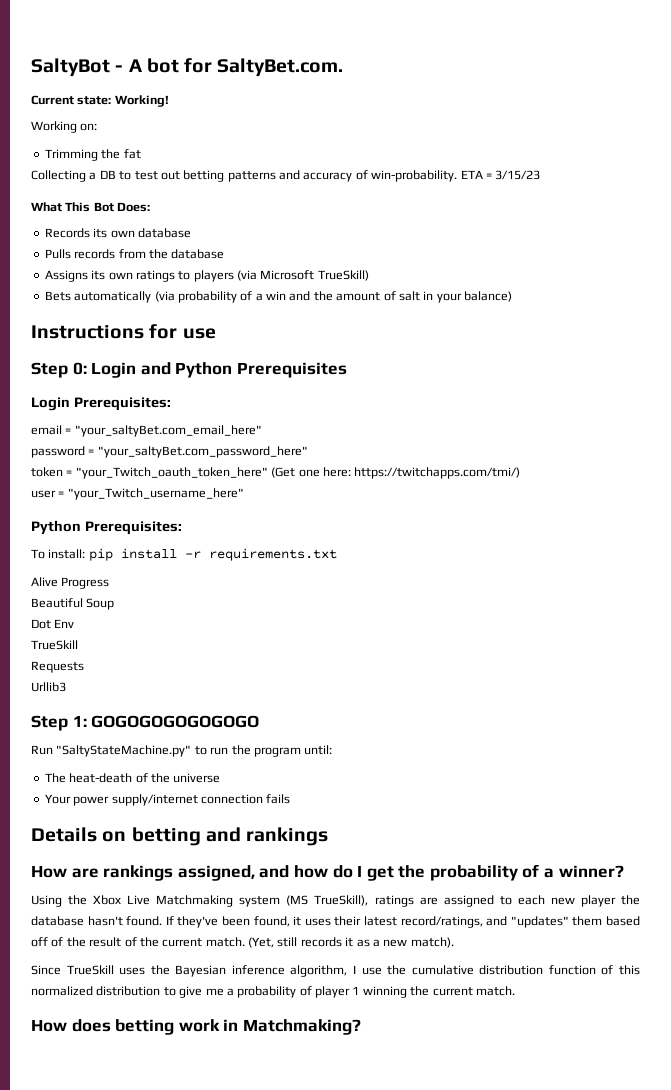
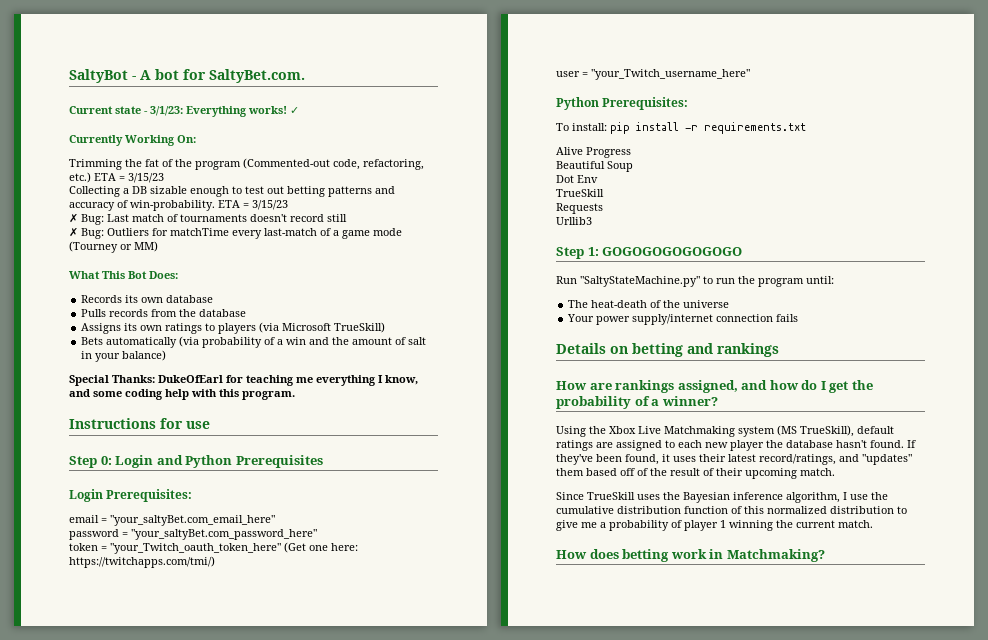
- Current state: Working!
- Working on:
- Trimming the fat
+ Current state - 3/1/23: Everything works! ✓
+ Currently Working On:
+ Trimming the fat of the program (Commented-out code, refactoring, etc.) ETA = 3/15/23
- Collecting a DB to test out betting patterns and accuracy of win-probability.
+ Collecting a DB sizable enough to test out betting patterns and accuracy of win-probability.
+ ✗ Bug: Last match of tournaments doesn't record still
+ ✗ Bug: Outliers for matchTime every last-match of a game mode (Tourney or MM)
+ Special Thanks: DukeOfEarl for teaching me everything I know, and some coding help with this program.
- Using the Xbox Live Matchmaking system (MS TrueSkill), ratings are assigned to each new player the database hasn't found.
+ Using the Xbox Live Matchmaking system (MS TrueSkill), default ratings are assigned to each new player the database hasn't found.
- If they've been found, it uses their latest record/ratings, and "updates" them based off of the result of the current match. (Yet, still records it as a new match).
+ If they've been found, it uses their latest record/ratings, and "updates" them based off of the result of their upcoming match.

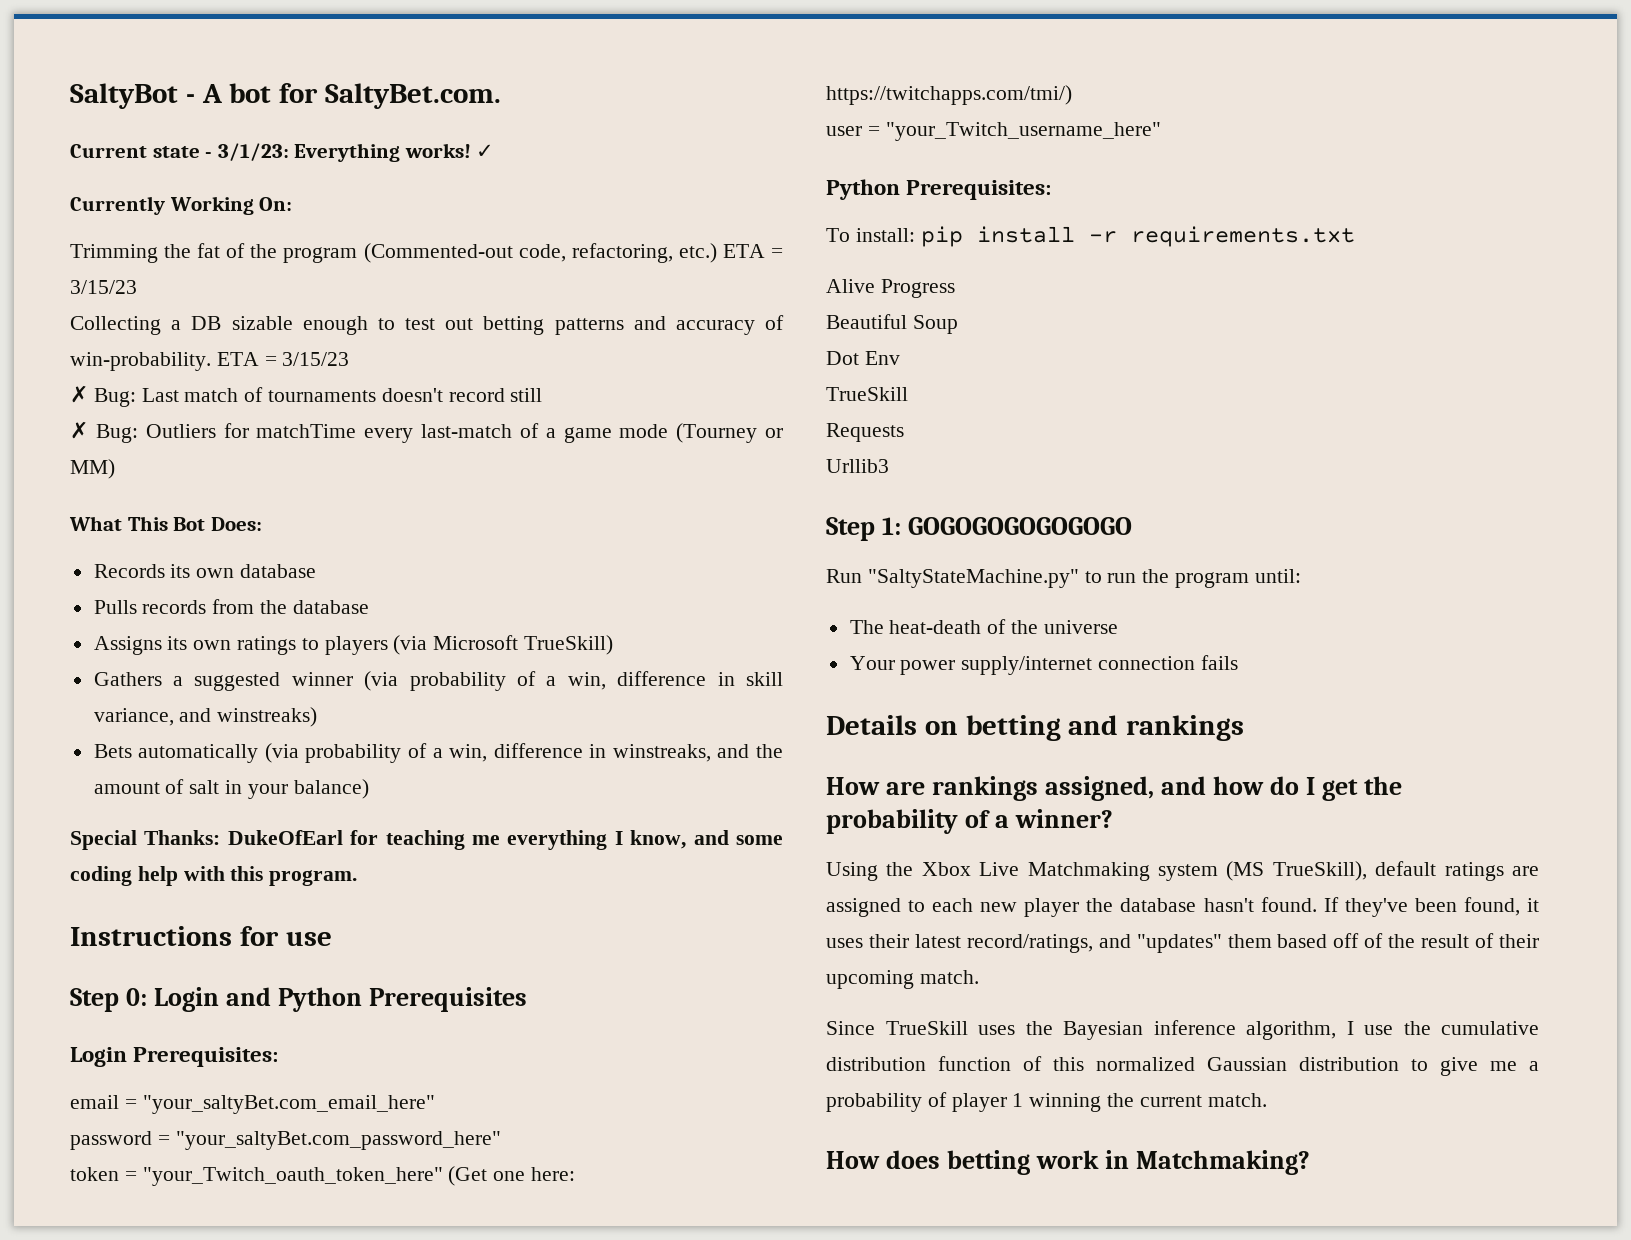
+ Gathers a suggested winner (via probability of a win, difference in skill variance, and winstreaks)
- Bets automatically (via probability of a win and the amount of salt in your balance)
+ Bets automatically (via probability of a win, difference in winstreaks, and the amount of salt in your balance)
- Since TrueSkill uses the Bayesian inference algorithm, I use the cumulative distribution function of this normalized distribution to give me a probability of player 1 winning the current match.
+ Since TrueSkill uses the Bayesian inference algorithm, I use the cumulative distribution function of this normalized Gaussian distribution to give me a probability of player 1 winning the current match.

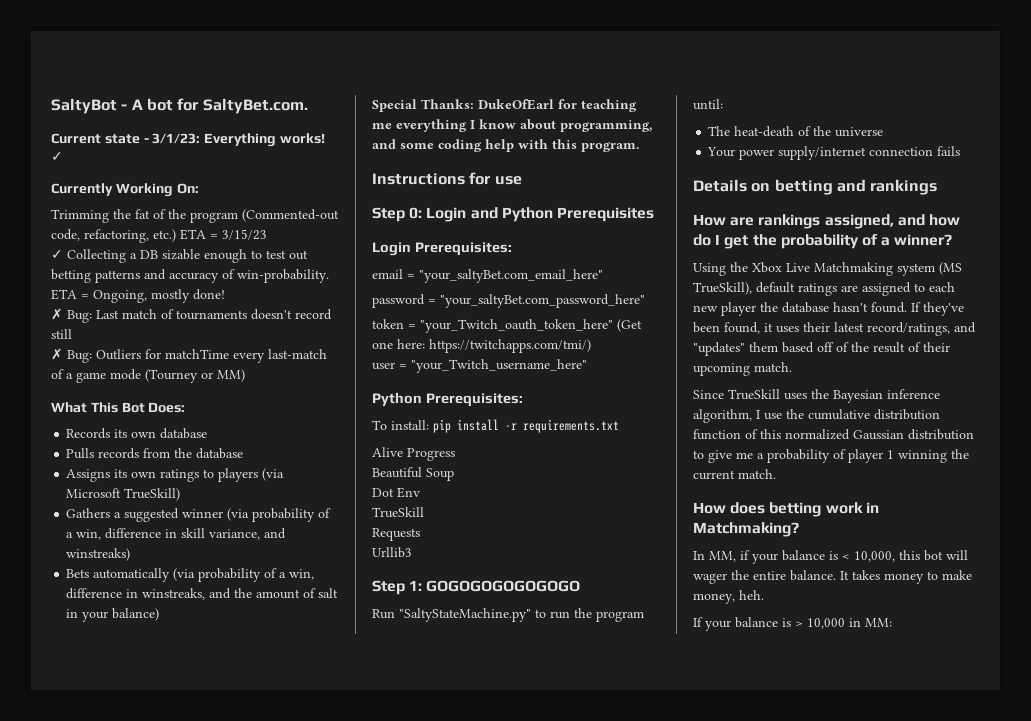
- Collecting a DB sizable enough to test out betting patterns and accuracy of win-probability. ETA = 3/15/23
+ ✓ Collecting a DB sizable enough to test out betting patterns and accuracy of win-probability. ETA = Ongoing, mostly done!
- Special Thanks: DukeOfEarl for teaching me everything I know, and some coding help with this program.
+ Special Thanks: DukeOfEarl for teaching me everything I know about programming, and some coding help with this program.
+ In MM, if your balance is < 10,000, this bot will wager the entire balance. It takes money to make money, heh.
+ If your balance is > 10,000 in MM:

